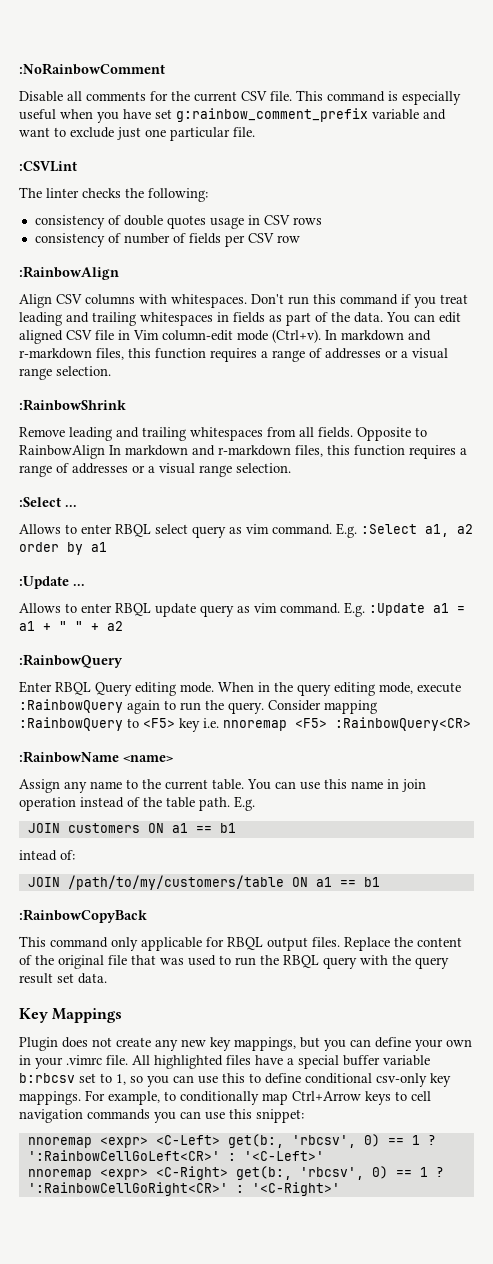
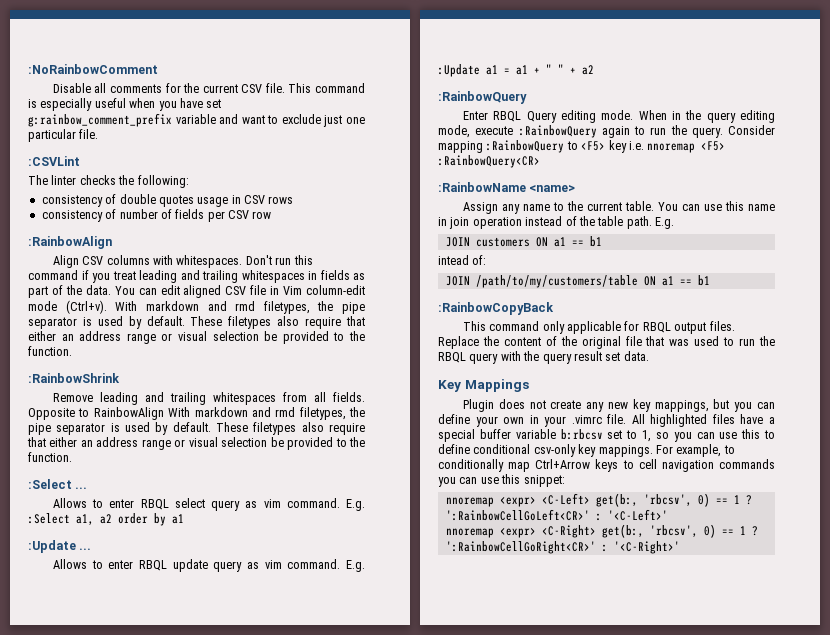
- You can edit aligned CSV file in Vim column-edit mode (Ctrl+v). In markdown and r-markdown files, this function requires a range of addresses or a visual range selection.
+ You can edit aligned CSV file in Vim column-edit mode (Ctrl+v). With markdown and rmd filetypes, the pipe separator is used by default. These filetypes also require that either an address range or visual selection be provided to the function.
- Opposite to RainbowAlign In markdown and r-markdown files, this function requires a range of addresses or a visual range selection.
+ Opposite to RainbowAlign With markdown and rmd filetypes, the pipe separator is used by default. These filetypes also require that either an address range or visual selection be provided to the function.

